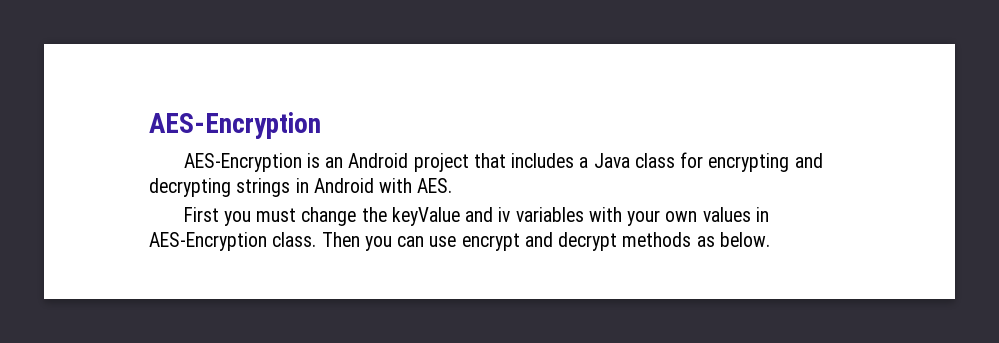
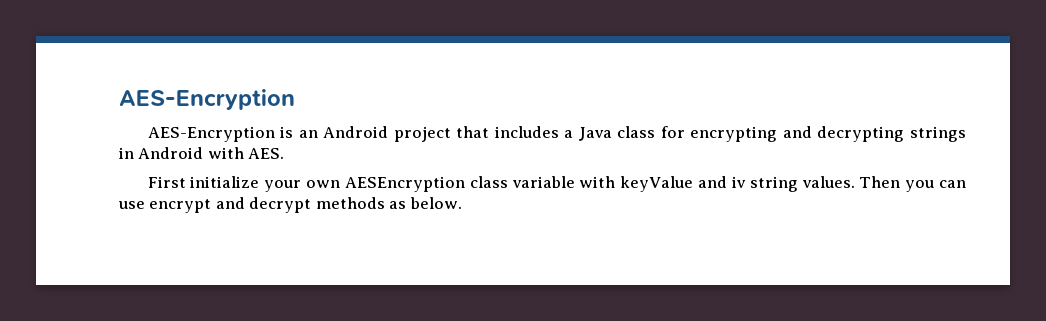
- First you must change the keyValue and iv variables with your own values in AES-Encryption class.
+ First initialize your own AESEncryption class variable with keyValue and iv string values.

